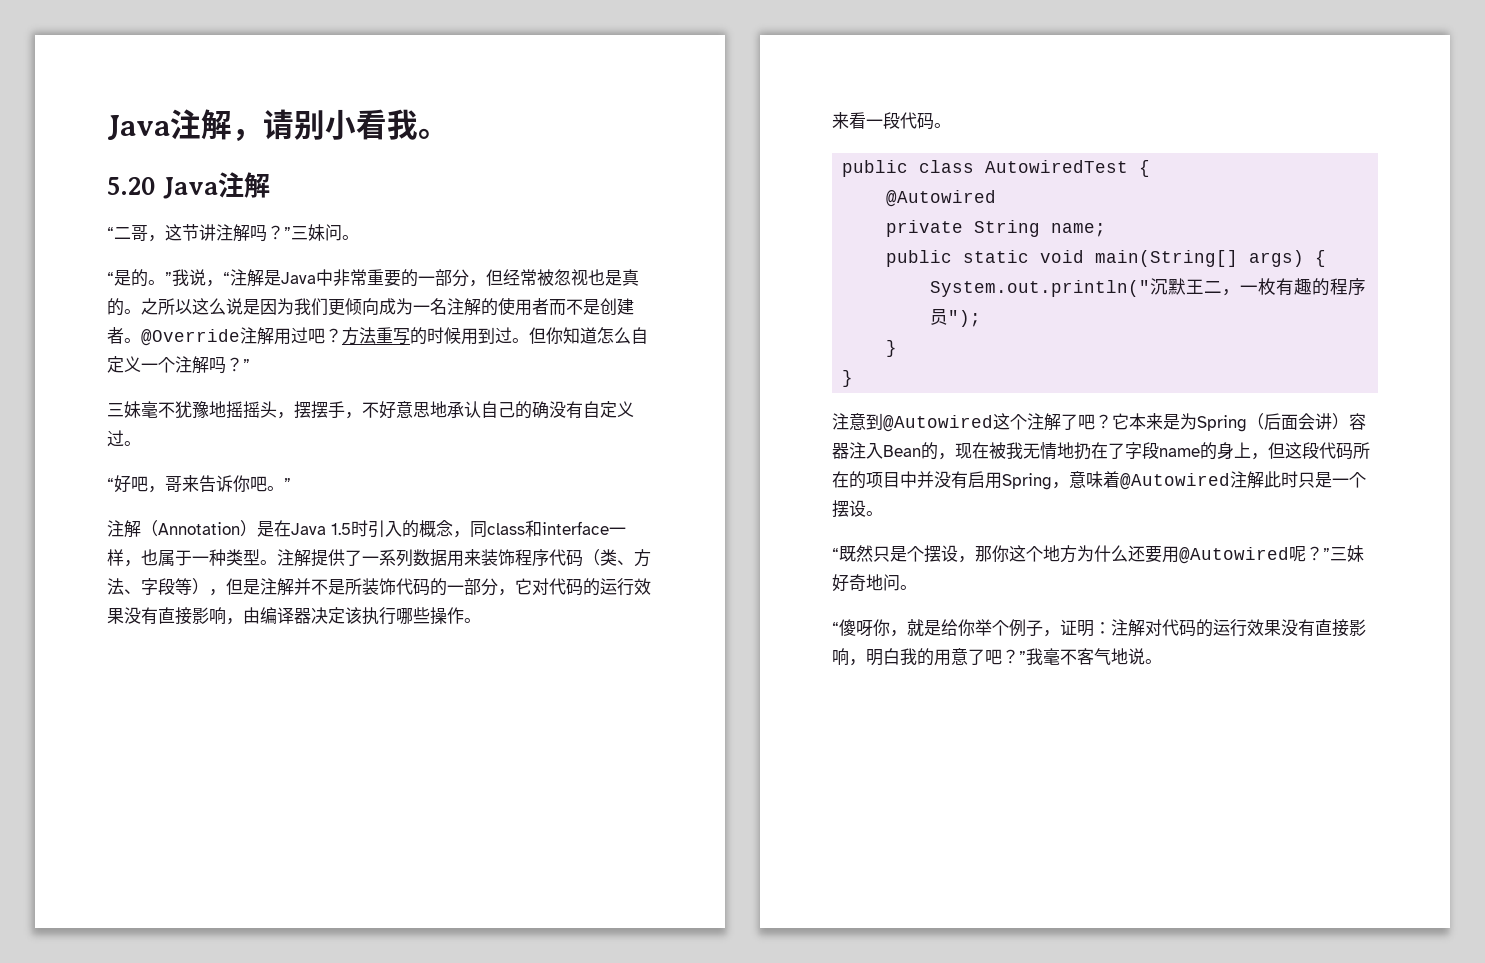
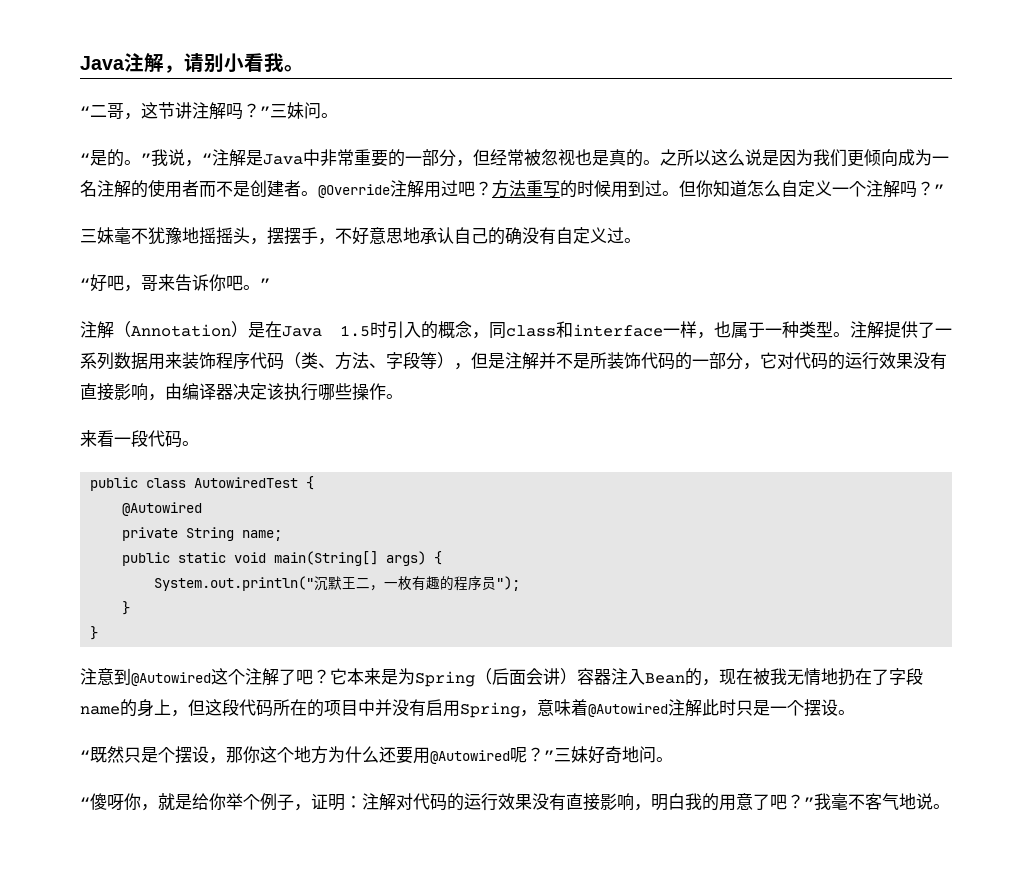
- 5.20 Java注解

